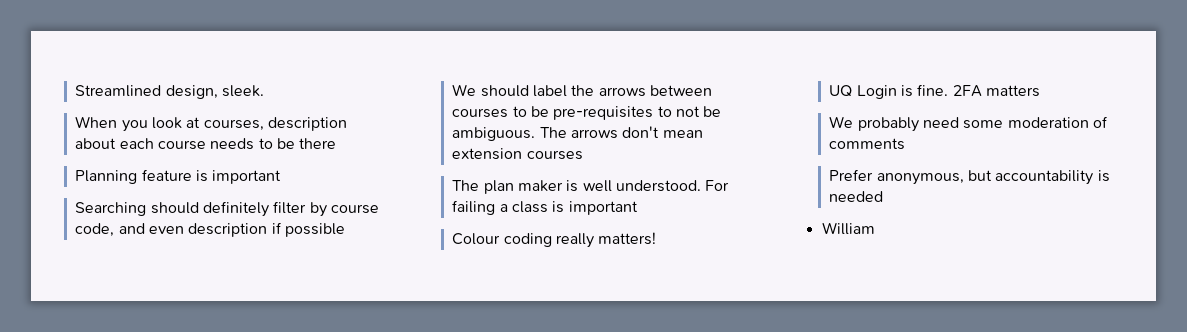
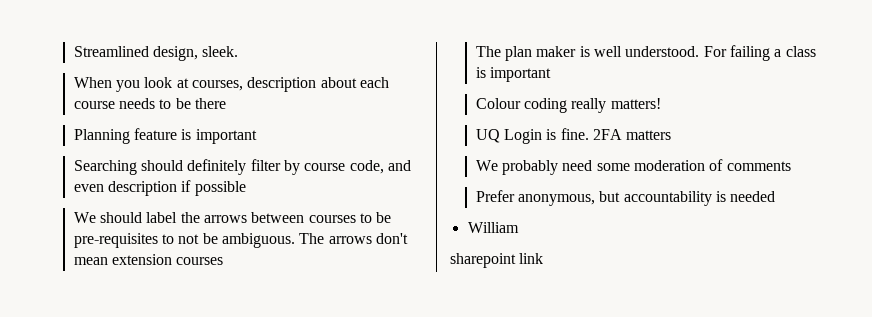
+ sharepoint link

